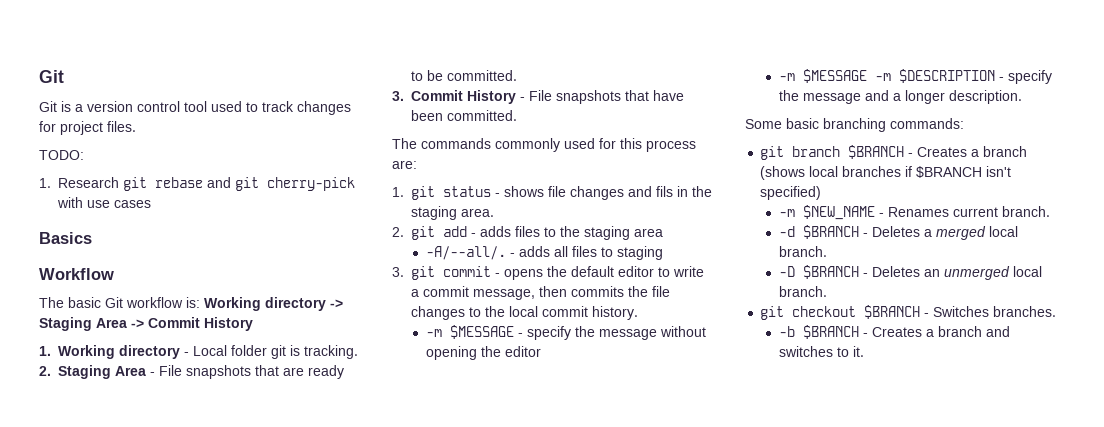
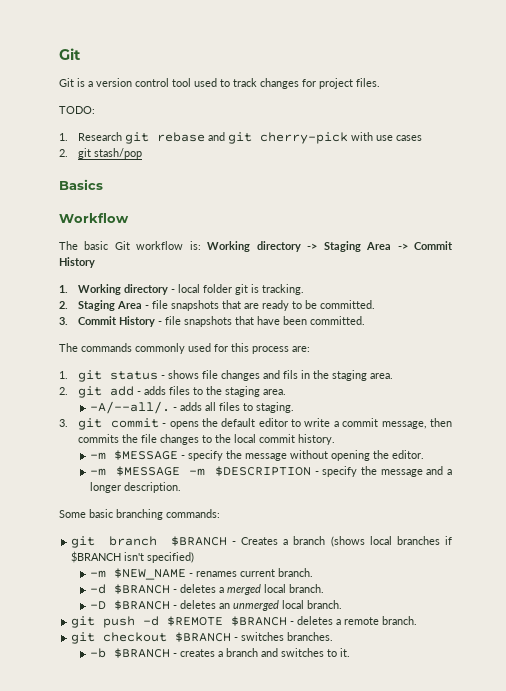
+ 2. git stash/pop
- 1. Working directory - Local folder git is tracking.
+ 1. Working directory - local folder git is tracking.
- 2. Staging Area - File snapshots that are ready to be committed.
+ 2. Staging Area - file snapshots that are ready to be committed.
- 3. Commit History - File snapshots that have been committed.
+ 3. Commit History - file snapshots that have been committed.
- 2. git add - adds files to the staging area
+ 2. git add - adds files to the staging area.
- - adds all files to staging
+ - adds all files to staging.
- -m $MESSAGE - specify the message without opening the editor
+ -m $MESSAGE - specify the message without opening the editor.
- -m $NEW_NAME - Renames current branch.
+ -m $NEW_NAME - renames current branch.
- -d $BRANCH - Deletes a merged local branch.
+ -d $BRANCH - deletes a merged local branch.
- -D $BRANCH - Deletes an unmerged local branch.
+ -D $BRANCH - deletes an unmerged local branch.
+ git push -d $REMOTE $BRANCH - deletes a remote branch.
- git checkout $BRANCH - Switches branches.
+ git checkout $BRANCH - switches branches.
- -b $BRANCH - Creates a branch and switches to it.
+ -b $BRANCH - creates a branch and switches to it.

